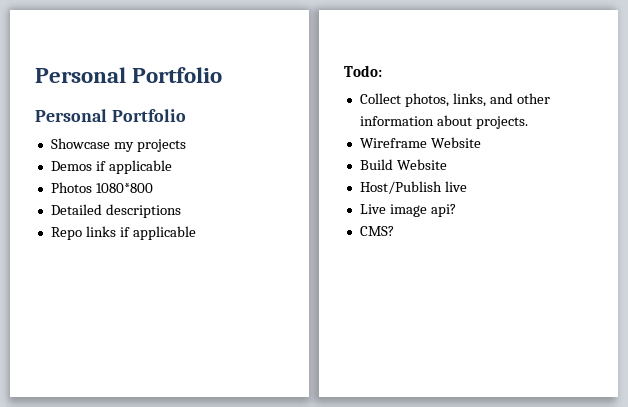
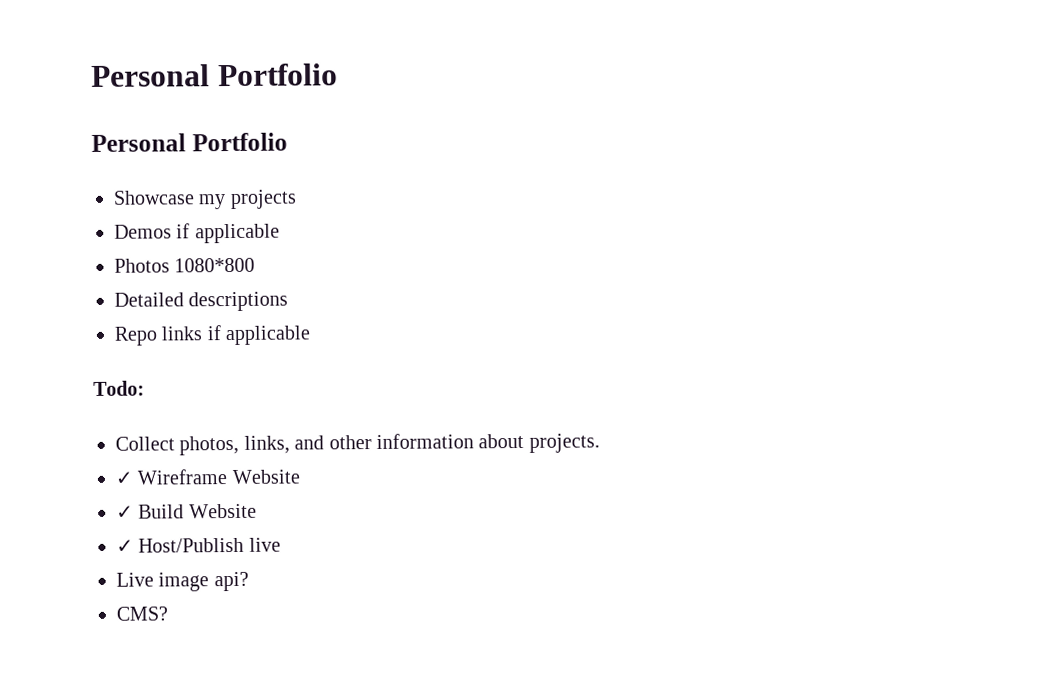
- Wireframe Website
+ ✓ Wireframe Website
- Build Website
+ ✓ Build Website
- Host/Publish live
+ ✓ Host/Publish live

